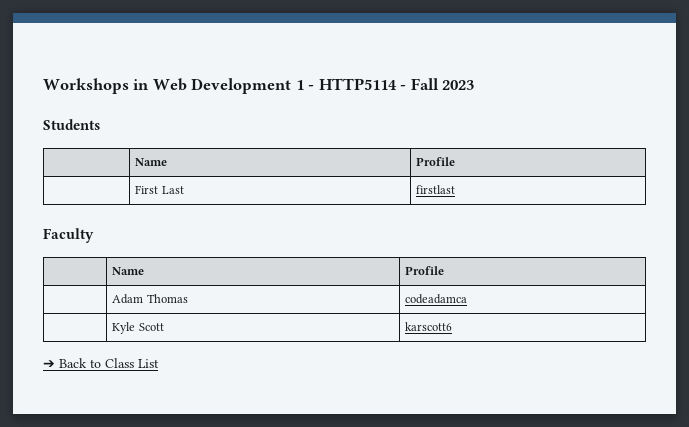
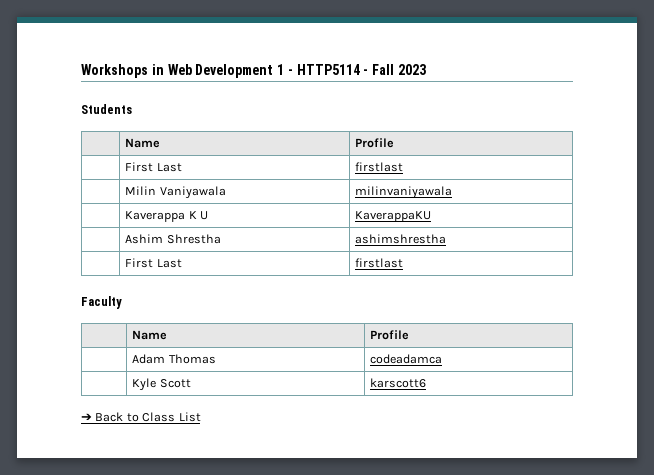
+ | Milin Vaniyawala | milinvaniyawala
+ | Kaverappa K U | KaverappaKU
+ | Ashim Shrestha | ashimshrestha
+ | First Last | firstlast

